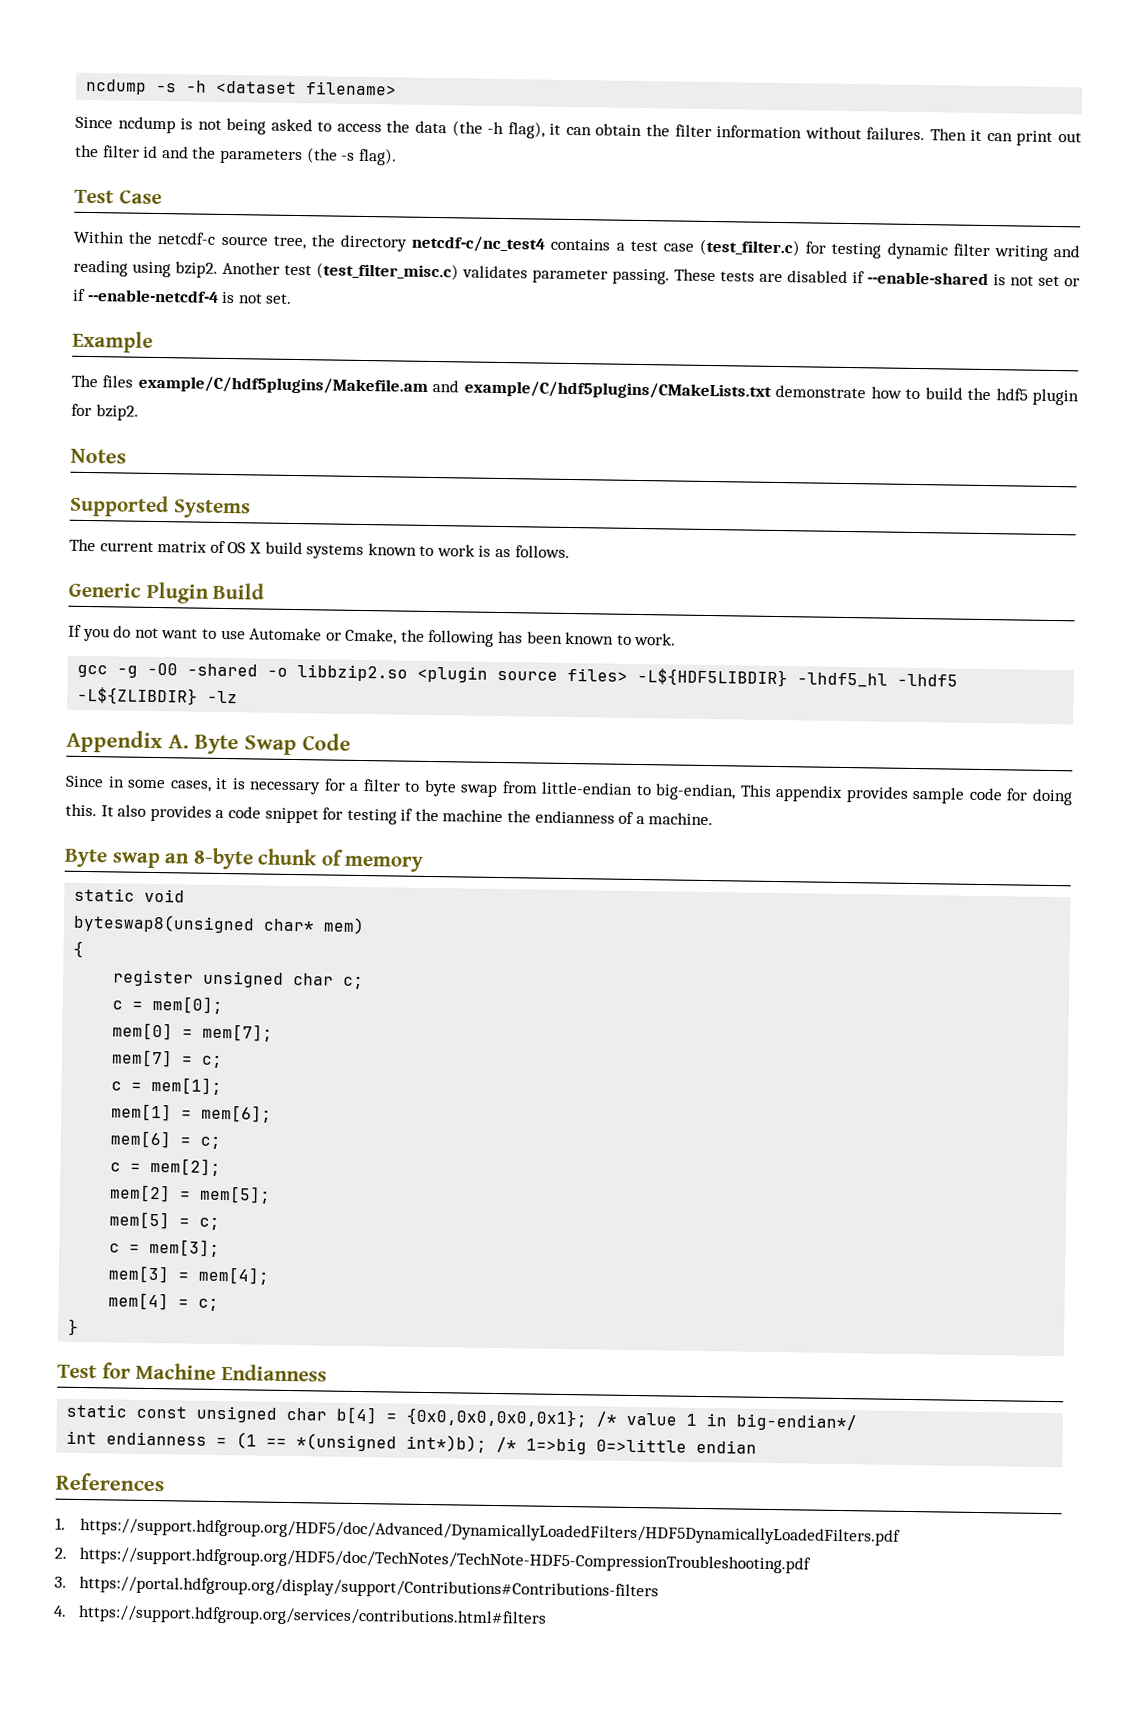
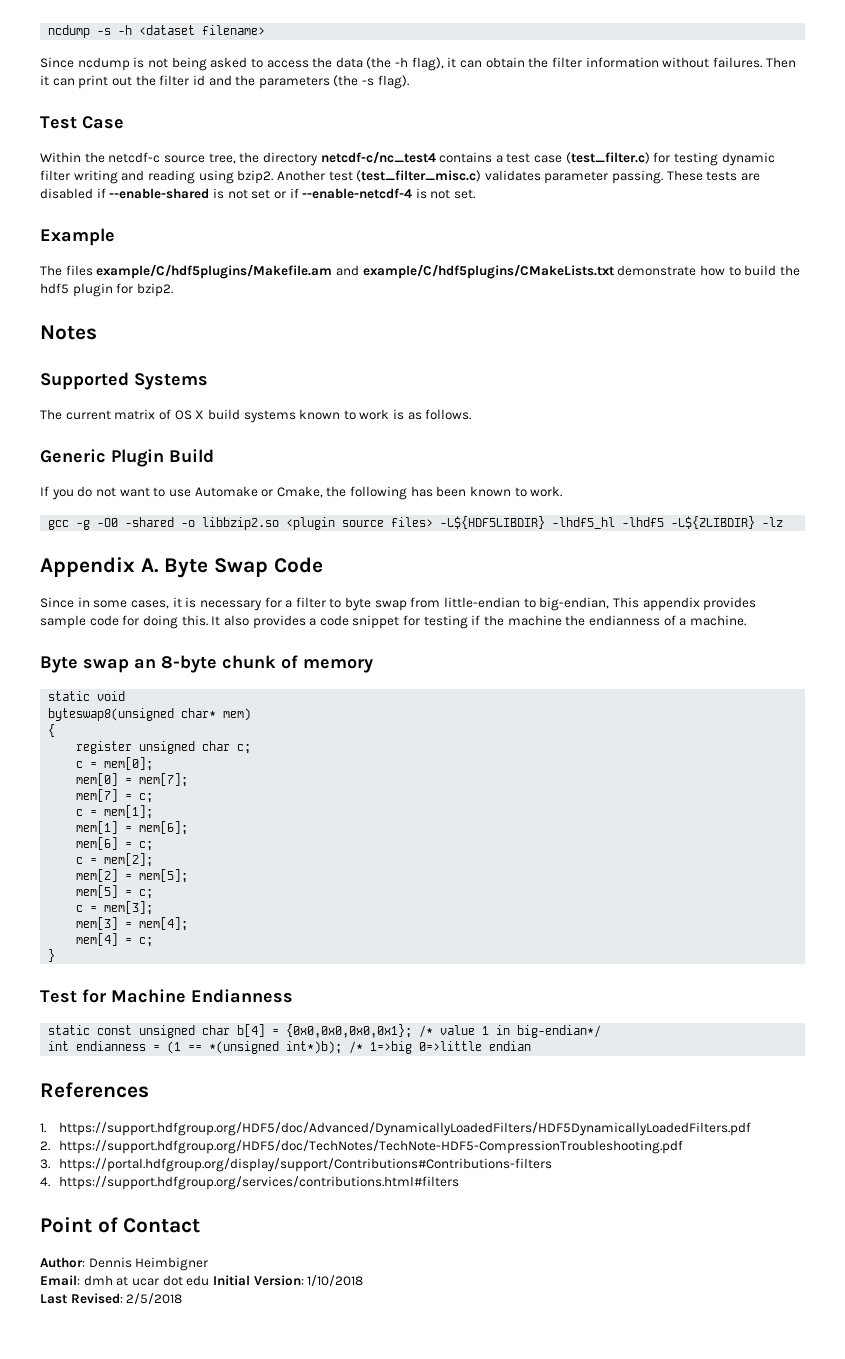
+ Point of Contact
+ Author: Dennis Heimbigner
+ Email: dmh at ucar dot edu Initial Version: 1/10/2018
+ Last Revised: 2/5/2018

